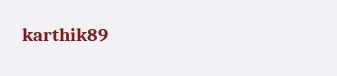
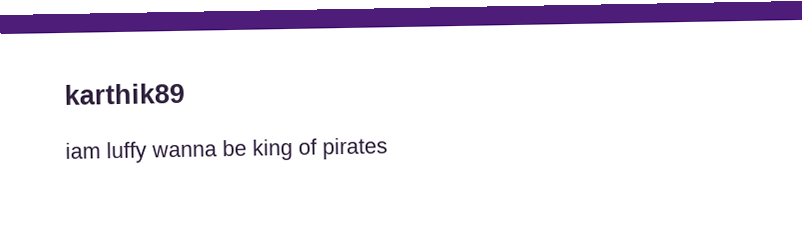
+ iam luffy wanna be king of pirates

